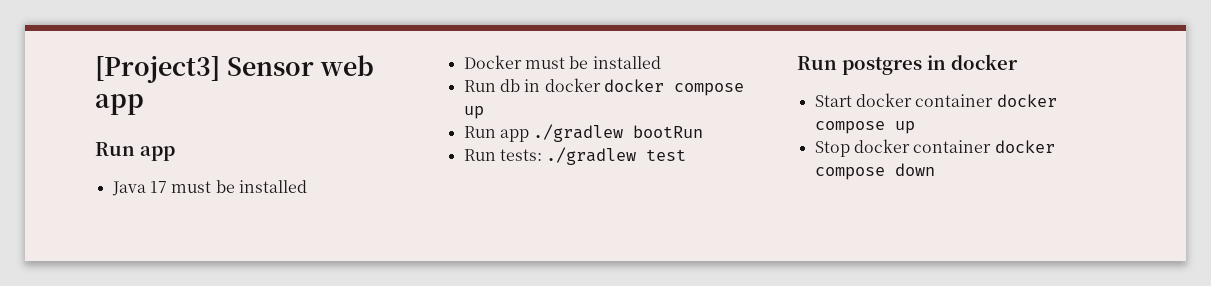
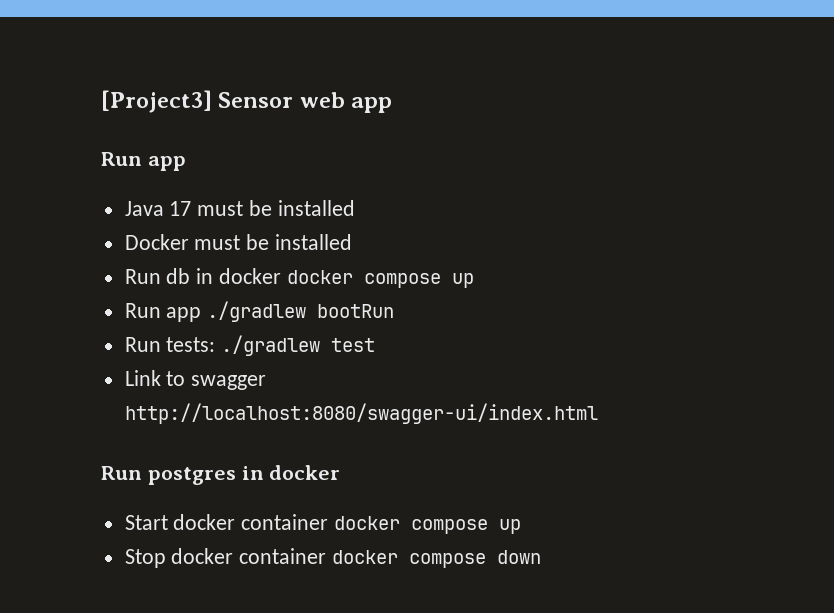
+ Link to swagger http://localhost:8080/swagger-ui/index.html

